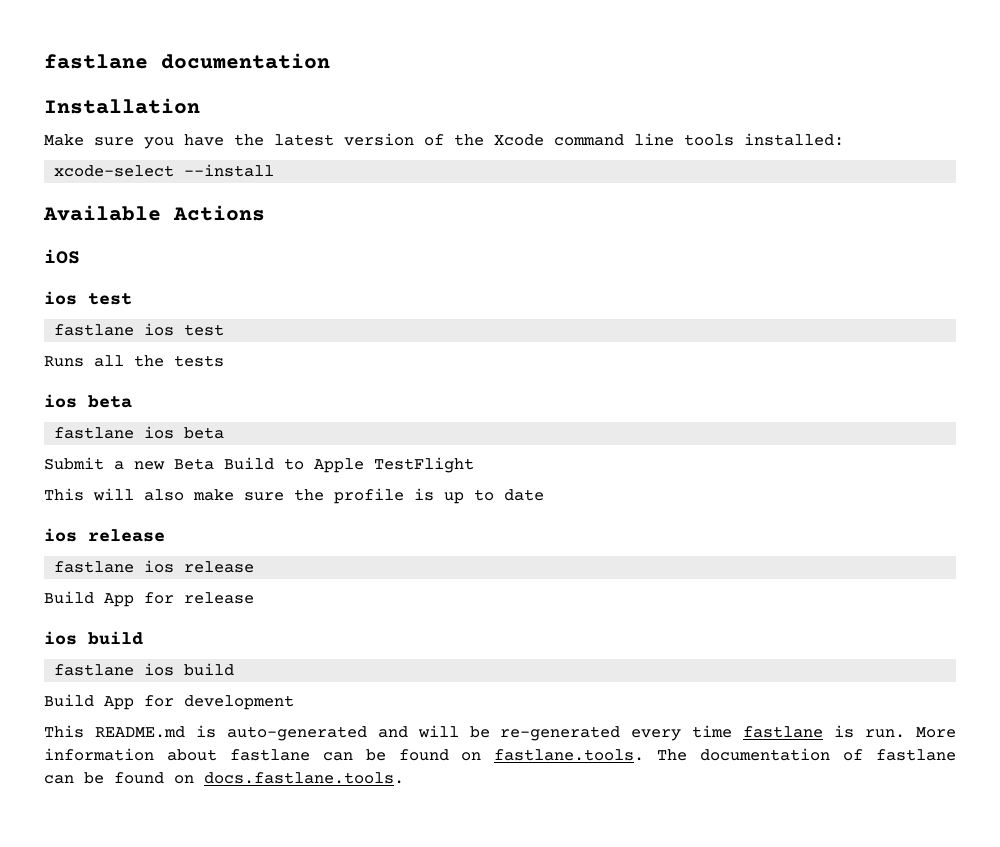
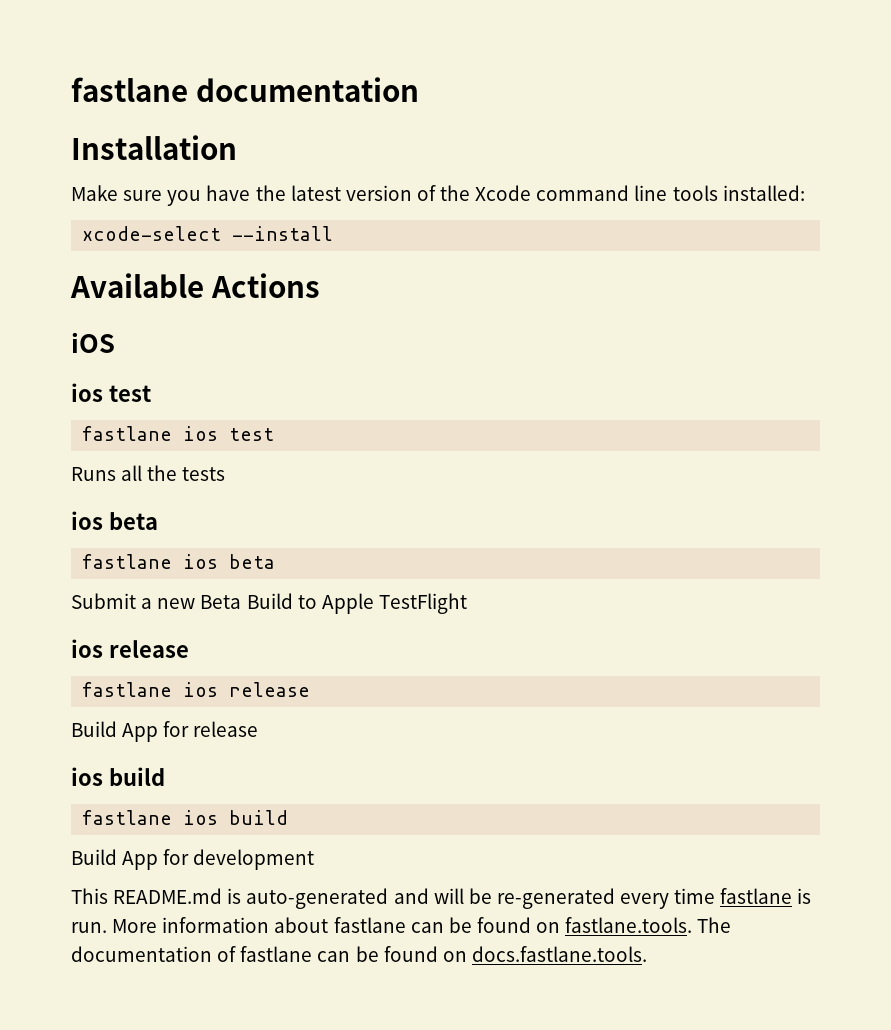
- This will also make sure the profile is up to date

